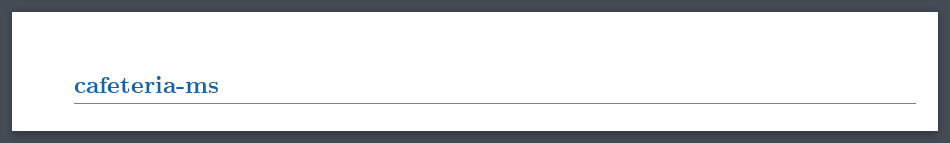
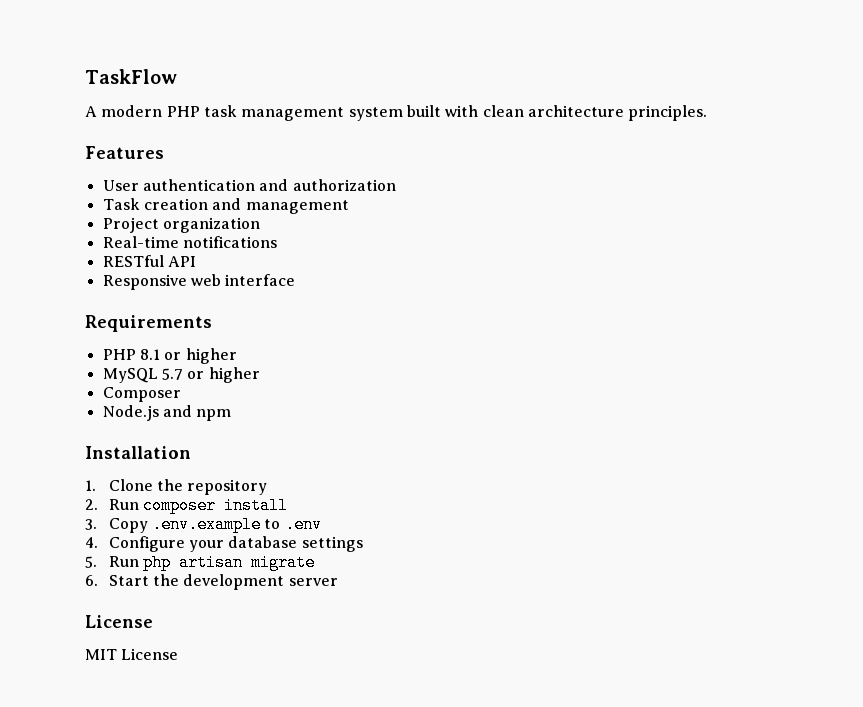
- cafeteria-ms
+ TaskFlow
+ A modern PHP task management system built with clean architecture principles.
+ Features
+ User authentication and authorization
+ Task creation and management
+ Project organization
+ Real-time notifications
+ RESTful API
+ Responsive web interface
+ Requirements
+ PHP 8.1 or higher
+ MySQL 5.7 or higher
+ Composer
+ Node.js and npm
+ Installation
+ 1. Clone the repository
+ 2. Run composer install
+ 3. Copy .env.example to .env
+ 4. Configure your database settings
+ 5. Run php artisan migrate
+ 6. Start the development server
+ License
+ MIT License

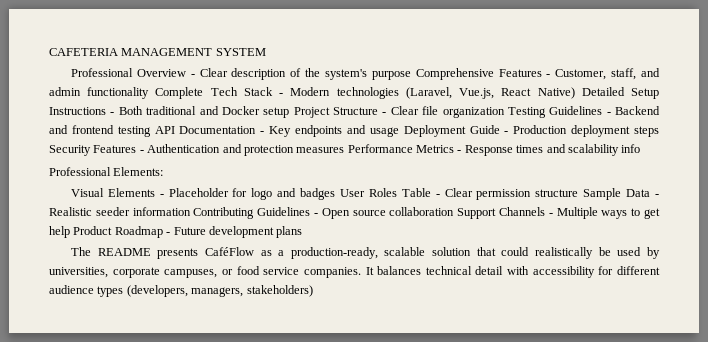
- TaskFlow
- A modern PHP task management system built with clean architecture principles.
- Features
- User authentication and authorization
- Task creation and management
- Project organization
- Real-time notifications
- RESTful API
- Responsive web interface
- Requirements
- PHP 8.1 or higher
- MySQL 5.7 or higher
- Composer
- Node.js and npm
- Installation
- 1. Clone the repository
- 2. Run composer install
- 3. Copy .env.example to .env
- 4. Configure your database settings
- 5. Run php artisan migrate
- 6. Start the development server
- License
- MIT License
+ CAFETERIA MANAGEMENT SYSTEM
+ Professional Overview - Clear description of the system's purpose Comprehensive Features - Customer, staff, and admin functionality Complete Tech Stack - Modern technologies (Laravel, Vue.js, React Native) Detailed Setup Instructions - Both traditional and Docker setup Project Structure - Clear file organization Testing Guidelines - Backend and frontend testing API Documentation - Key endpoints and usage Deployment Guide - Production deployment steps Security Features - Authentication and protection measures Performance Metrics - Response times and scalability info
+ Professional Elements:
+ Visual Elements - Placeholder for logo and badges User Roles Table - Clear permission structure Sample Data - Realistic seeder information Contributing Guidelines - Open source collaboration Support Channels - Multiple ways to get help Product Roadmap - Future development plans
+ The README presents CaféFlow as a production-ready, scalable solution that could realistically be used by universities, corporate campuses, or food service companies. It balances technical detail with accessibility for different audience types (developers, managers, stakeholders)

